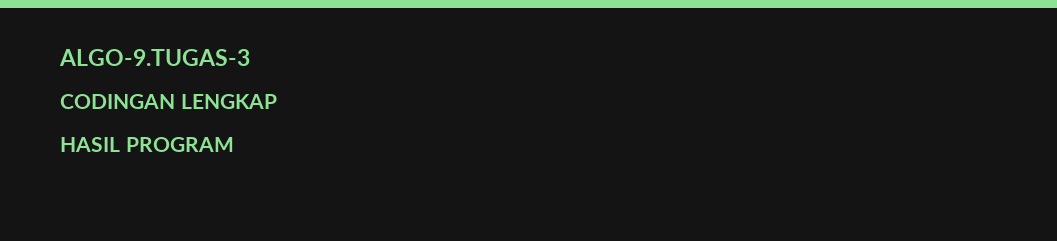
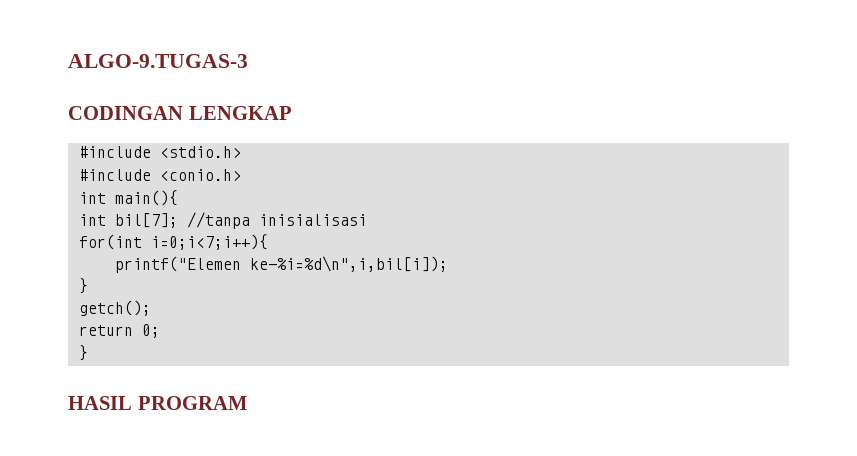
+ #include <stdio.h>
+ #include <conio.h>
+ int main(){
+ int bil[7]; //tanpa inisialisasi
+ for(int i=0;i<7;i++){
+ printf("Elemen ke-%i=%d\n",i,bil[i]);
+ }
+ getch();
+ return 0;
+ }

